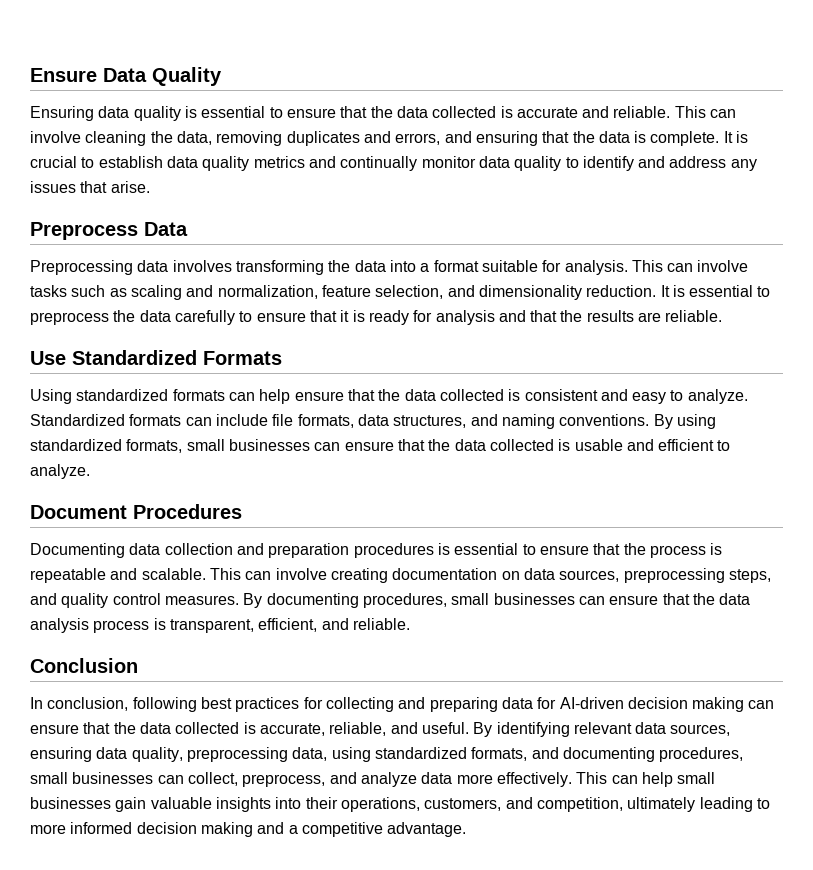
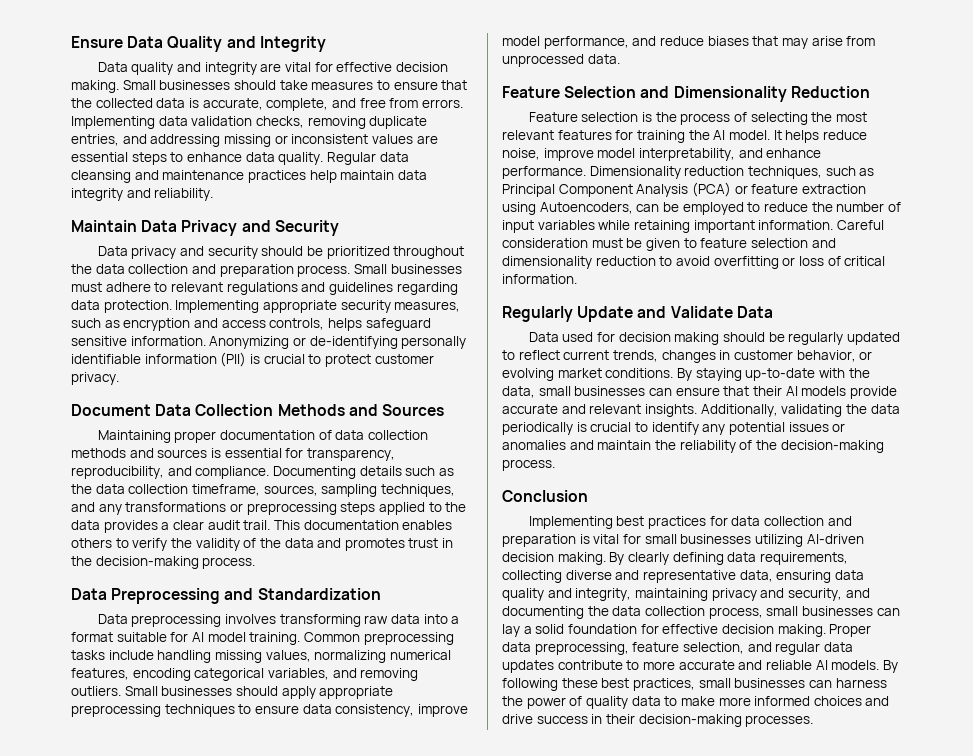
- Ensure Data Quality
- Ensuring data quality is essential to ensure that the data collected is accurate and reliable. This can involve cleaning the data, removing duplicates and errors, and ensuring that the data is complete. It is crucial to establish data quality metrics and continually monitor data quality to identify and address any issues that arise.
- Preprocess Data
- Preprocessing data involves transforming the data into a format suitable for analysis. This can involve tasks such as scaling and normalization, feature selection, and dimensionality reduction. It is essential to preprocess the data carefully to ensure that it is ready for analysis and that the results are reliable.
- Use Standardized Formats
- Using standardized formats can help ensure that the data collected is consistent and easy to analyze. Standardized formats can include file formats, data structures, and naming conventions. By using standardized formats, small businesses can ensure that the data collected is usable and efficient to analyze.
- Document Procedures
- Documenting data collection and preparation procedures is essential to ensure that the process is repeatable and scalable. This can involve creating documentation on data sources, preprocessing steps, and quality control measures. By documenting procedures, small businesses can ensure that the data analysis process is transparent, efficient, and reliable.
+ Ensure Data Quality and Integrity
+ Data quality and integrity are vital for effective decision making. Small businesses should take measures to ensure that the collected data is accurate, complete, and free from errors. Implementing data validation checks, removing duplicate entries, and addressing missing or inconsistent values are essential steps to enhance data quality. Regular data cleansing and maintenance practices help maintain data integrity and reliability.
+ Maintain Data Privacy and Security
+ Data privacy and security should be prioritized throughout the data collection and preparation process. Small businesses must adhere to relevant regulations and guidelines regarding data protection. Implementing appropriate security measures, such as encryption and access controls, helps safeguard sensitive information. Anonymizing or de-identifying personally identifiable information (PII) is crucial to protect customer privacy.
+ Document Data Collection Methods and Sources
+ Maintaining proper documentation of data collection methods and sources is essential for transparency, reproducibility, and compliance. Documenting details such as the data collection timeframe, sources, sampling techniques, and any transformations or preprocessing steps applied to the data provides a clear audit trail. This documentation enables others to verify the validity of the data and promotes trust in the decision-making process.
+ Data Preprocessing and Standardization
+ Data preprocessing involves transforming raw data into a format suitable for AI model training. Common preprocessing tasks include handling missing values, normalizing numerical features, encoding categorical variables, and removing outliers. Small businesses should apply appropriate preprocessing techniques to ensure data consistency, improve model performance, and reduce biases that may arise from unprocessed data.
+ Feature Selection and Dimensionality Reduction
+ Feature selection is the process of selecting the most relevant features for training the AI model. It helps reduce noise, improve model interpretability, and enhance performance. Dimensionality reduction techniques, such as Principal Component Analysis (PCA) or feature extraction using Autoencoders, can be employed to reduce the number of input variables while retaining important information. Careful consideration must be given to feature selection and dimensionality reduction to avoid overfitting or loss of critical information.
+ Regularly Update and Validate Data
+ Data used for decision making should be regularly updated to reflect current trends, changes in customer behavior, or evolving market conditions. By staying up-to-date with the data, small businesses can ensure that their AI models provide accurate and relevant insights. Additionally, validating the data periodically is crucial to identify any potential issues or anomalies and maintain the reliability of the decision-making process.
  Conclusion
- In conclusion, following best practices for collecting and preparing data for AI-driven decision making can ensure that the data collected is accurate, reliable, and useful. By identifying relevant data sources, ensuring data quality, preprocessing data, using standardized formats, and documenting procedures, small businesses can collect, preprocess, and analyze data more effectively. This can help small businesses gain valuable insights into their operations, customers, and competition, ultimately leading to more informed decision making and a competitive advantage.
+ Implementing best practices for data collection and preparation is vital for small businesses utilizing AI-driven decision making. By clearly defining data requirements, collecting diverse and representative data, ensuring data quality and integrity, maintaining privacy and security, and documenting the data collection process, small businesses can lay a solid foundation for effective decision making. Proper data preprocessing, feature selection, and regular data updates contribute to more accurate and reliable AI models. By following these best practices, small businesses can harness the power of quality data to make more informed choices and drive success in their decision-making processes.

